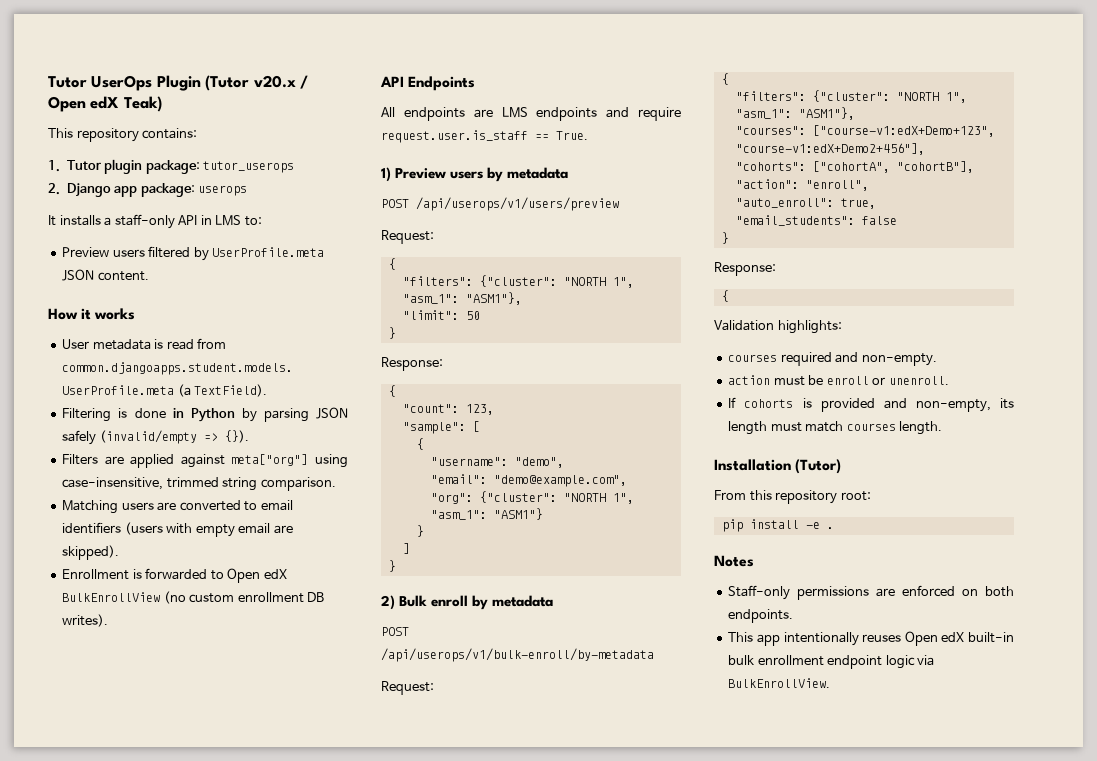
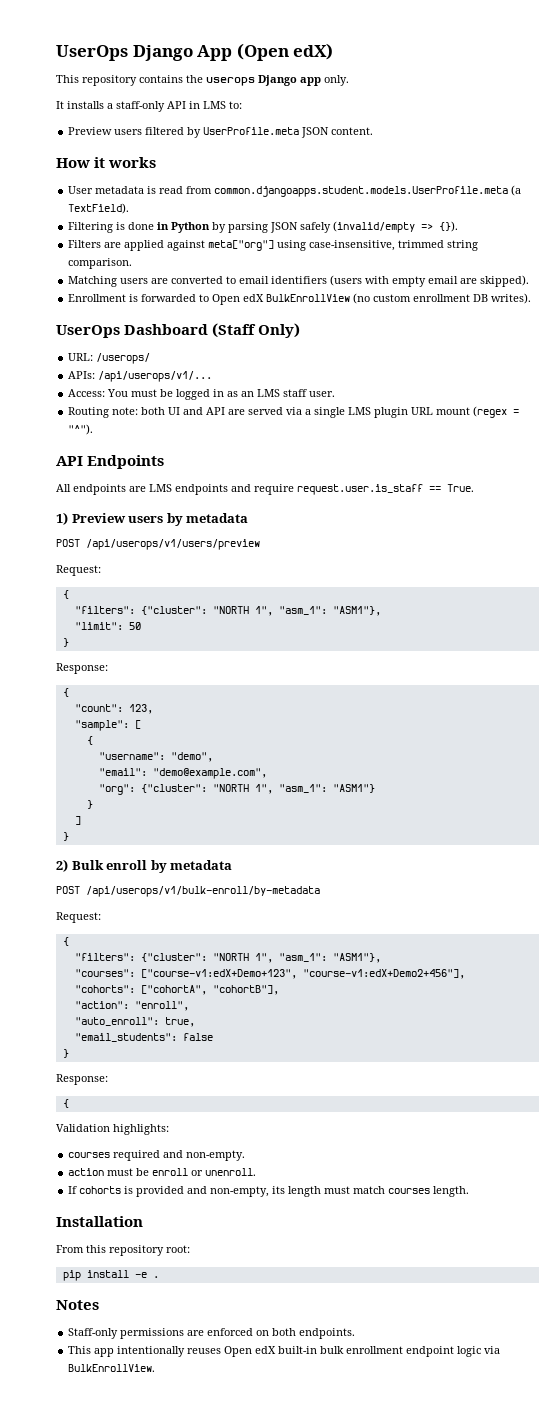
- Tutor UserOps Plugin (Tutor v20.x / Open edX Teak)
- This repository contains:
- 1. Tutor plugin package: tutor_userops
- 2. Django app package: userops
+ UserOps Django App (Open edX)
+ This repository contains the userops Django app only.
+ UserOps Dashboard (Staff Only)
+ URL: /userops/
+ APIs: /api/userops/v1/...
+ Access: You must be logged in as an LMS staff user.
+ Routing note: both UI and API are served via a single LMS plugin URL mount (regex = "^").
- Installation (Tutor)
+ Installation

